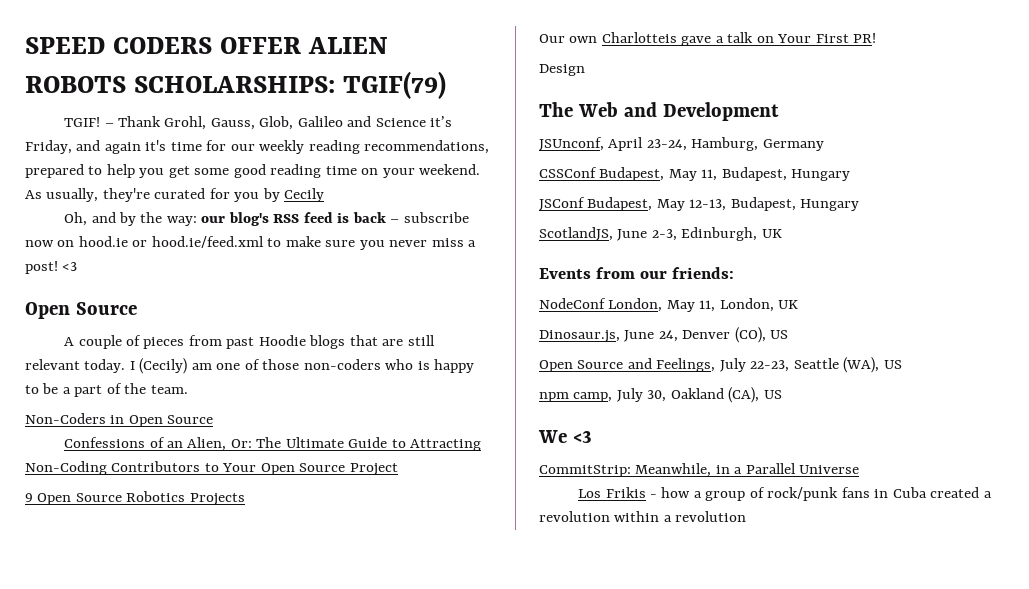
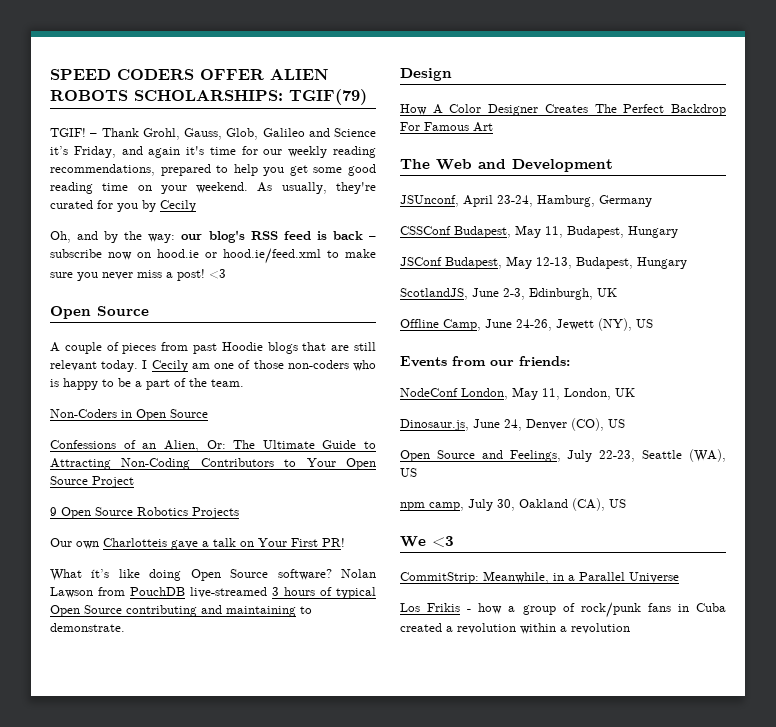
- I (Cecily) am one of those non-coders who is happy to be a part of the team.
+ I Cecily am one of those non-coders who is happy to be a part of the team.
+ What ít’s like doing Open Source software? Nolan Lawson from PouchDB live-streamed 3 hours of typical Open Source contributing and maintaining to demonstrate.
  Design
+ How A Color Designer Creates The Perfect Backdrop For Famous Art
+ Offline Camp, June 24-26, Jewett (NY), US

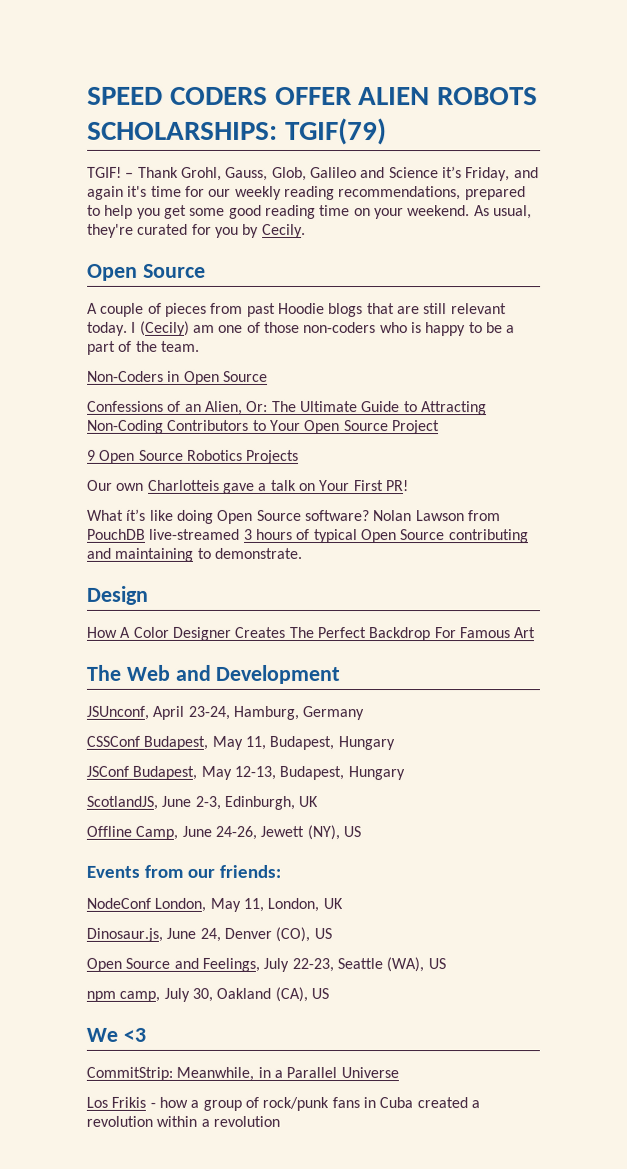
- As usually, they're curated for you by Cecily
- Oh, and by the way: our blog's RSS feed is back – subscribe now on hood.ie or hood.ie/feed.xml to make sure you never miss a post! <3
+ As usual, they're curated for you by Cecily.
- I Cecily am one of those non-coders who is happy to be a part of the team.
+ I (Cecily) am one of those non-coders who is happy to be a part of the team.

